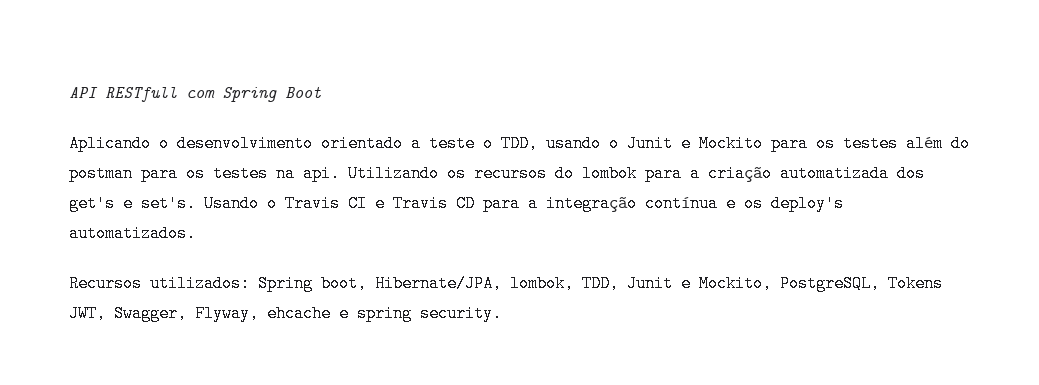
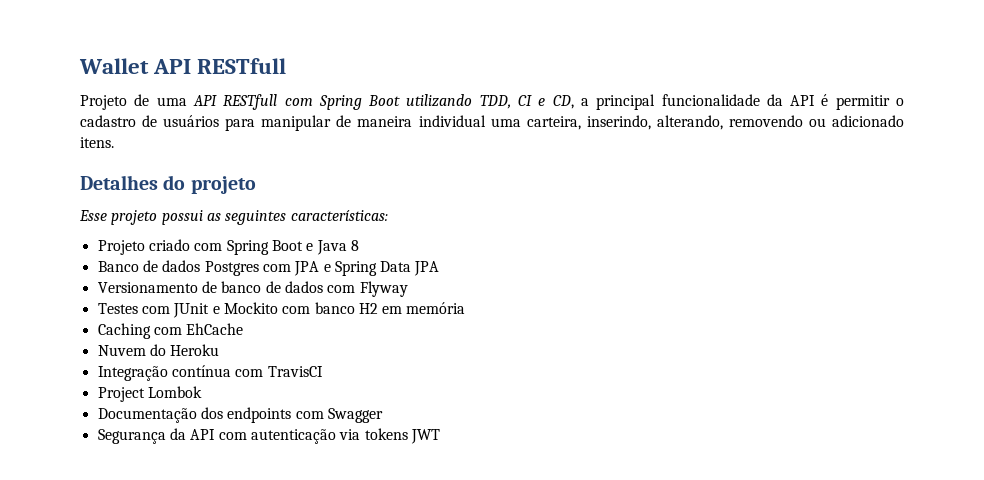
- API RESTfull com Spring Boot
- Aplicando o desenvolvimento orientado a teste o TDD, usando o Junit e Mockito para os testes além do postman para os testes na api. Utilizando os recursos do lombok para a criação automatizada dos get's e set's. Usando o Travis CI e Travis CD para a integração contínua e os deploy's automatizados.
- Recursos utilizados: Spring boot, Hibernate/JPA, lombok, TDD, Junit e Mockito, PostgreSQL, Tokens JWT, Swagger, Flyway, ehcache e spring security.
+ Wallet API RESTfull
+ Projeto de uma API RESTfull com Spring Boot utilizando TDD, CI e CD, a principal funcionalidade da API é permitir o cadastro de usuários para manipular de maneira individual uma carteira, inserindo, alterando, removendo ou adicionado itens.
+ Detalhes do projeto
+ Esse projeto possui as seguintes características:
+ Projeto criado com Spring Boot e Java 8
+ Banco de dados Postgres com JPA e Spring Data JPA
+ Versionamento de banco de dados com Flyway
+ Testes com JUnit e Mockito com banco H2 em memória
+ Caching com EhCache
+ Nuvem do Heroku
+ Integração contínua com TravisCI
+ Project Lombok
+ Documentação dos endpoints com Swagger
+ Segurança da API com autenticação via tokens JWT

